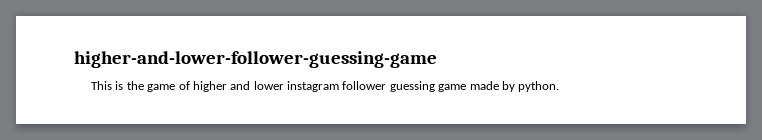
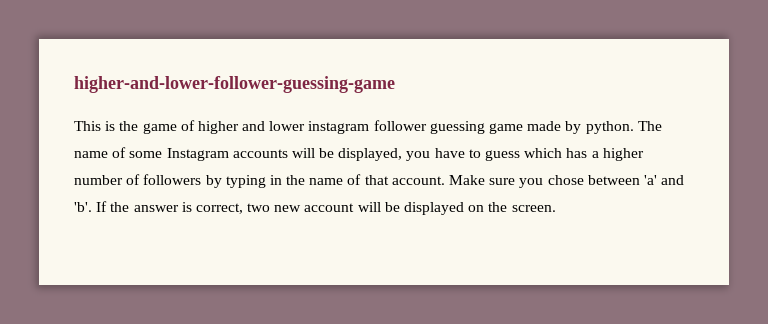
+ The name of some Instagram accounts will be displayed, you have to guess which has a higher number of followers by typing in the name of that account. Make sure you chose between 'a' and 'b'. If the answer is correct, two new account will be displayed on the screen.

